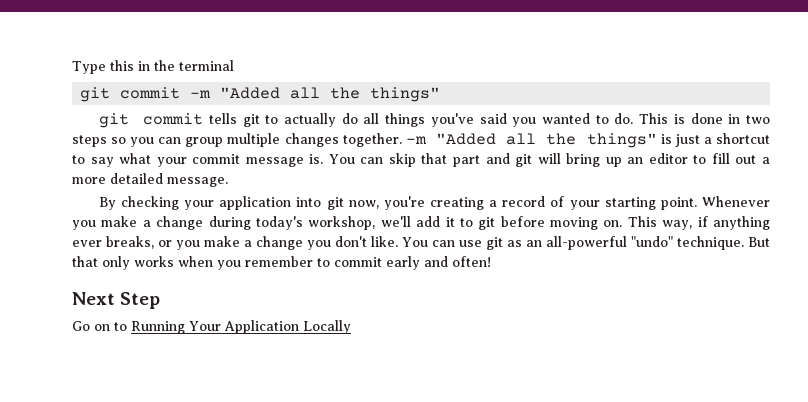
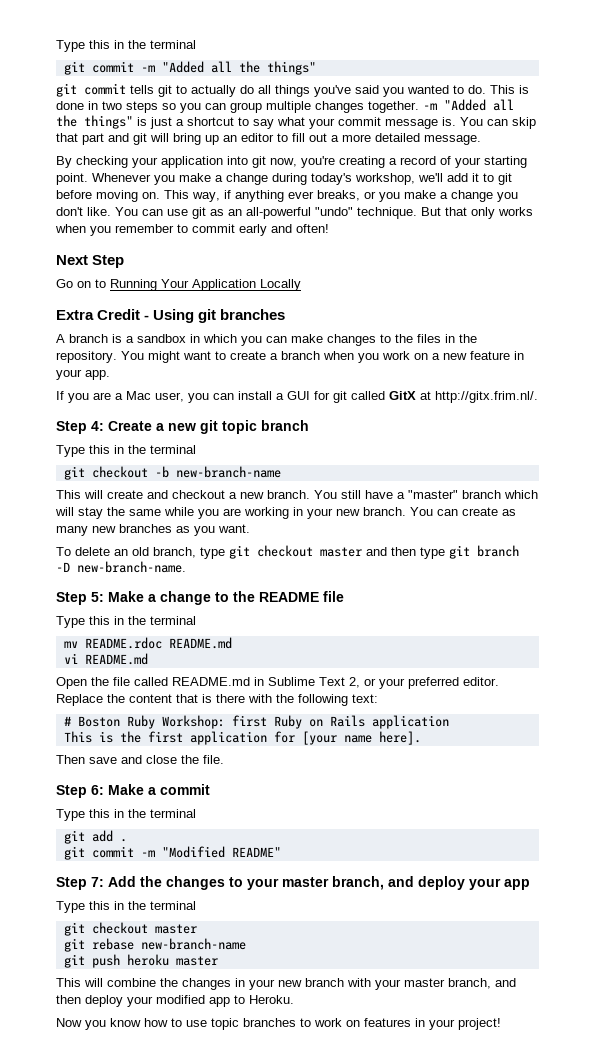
+ Extra Credit - Using git branches
+ A branch is a sandbox in which you can make changes to the files in the repository. You might want to create a branch when you work on a new feature in your app.
+ If you are a Mac user, you can install a GUI for git called GitX at http://gitx.frim.nl/.
+ Step 4: Create a new git topic branch
+ Type this in the terminal
+ git checkout -b new-branch-name
+ This will create and checkout a new branch. You still have a "master" branch which will stay the same while you are working in your new branch. You can create as many new branches as you want.
+ To delete an old branch, type git checkout master and then type git branch -D new-branch-name.
+ Step 5: Make a change to the README file
+ Type this in the terminal
+ mv README.rdoc README.md
+ vi README.md
+ Open the file called README.md in Sublime Text 2, or your preferred editor. Replace the content that is there with the following text:
+ # Boston Ruby Workshop: first Ruby on Rails application
+ This is the first application for [your name here].
+ Then save and close the file.
+ Step 6: Make a commit
+ Type this in the terminal
+ git add .
+ git commit -m "Modified README"
+ Step 7: Add the changes to your master branch, and deploy your app
+ Type this in the terminal
+ git checkout master
+ git rebase new-branch-name
+ git push heroku master
+ This will combine the changes in your new branch with your master branch, and then deploy your modified app to Heroku.
+ Now you know how to use topic branches to work on features in your project!

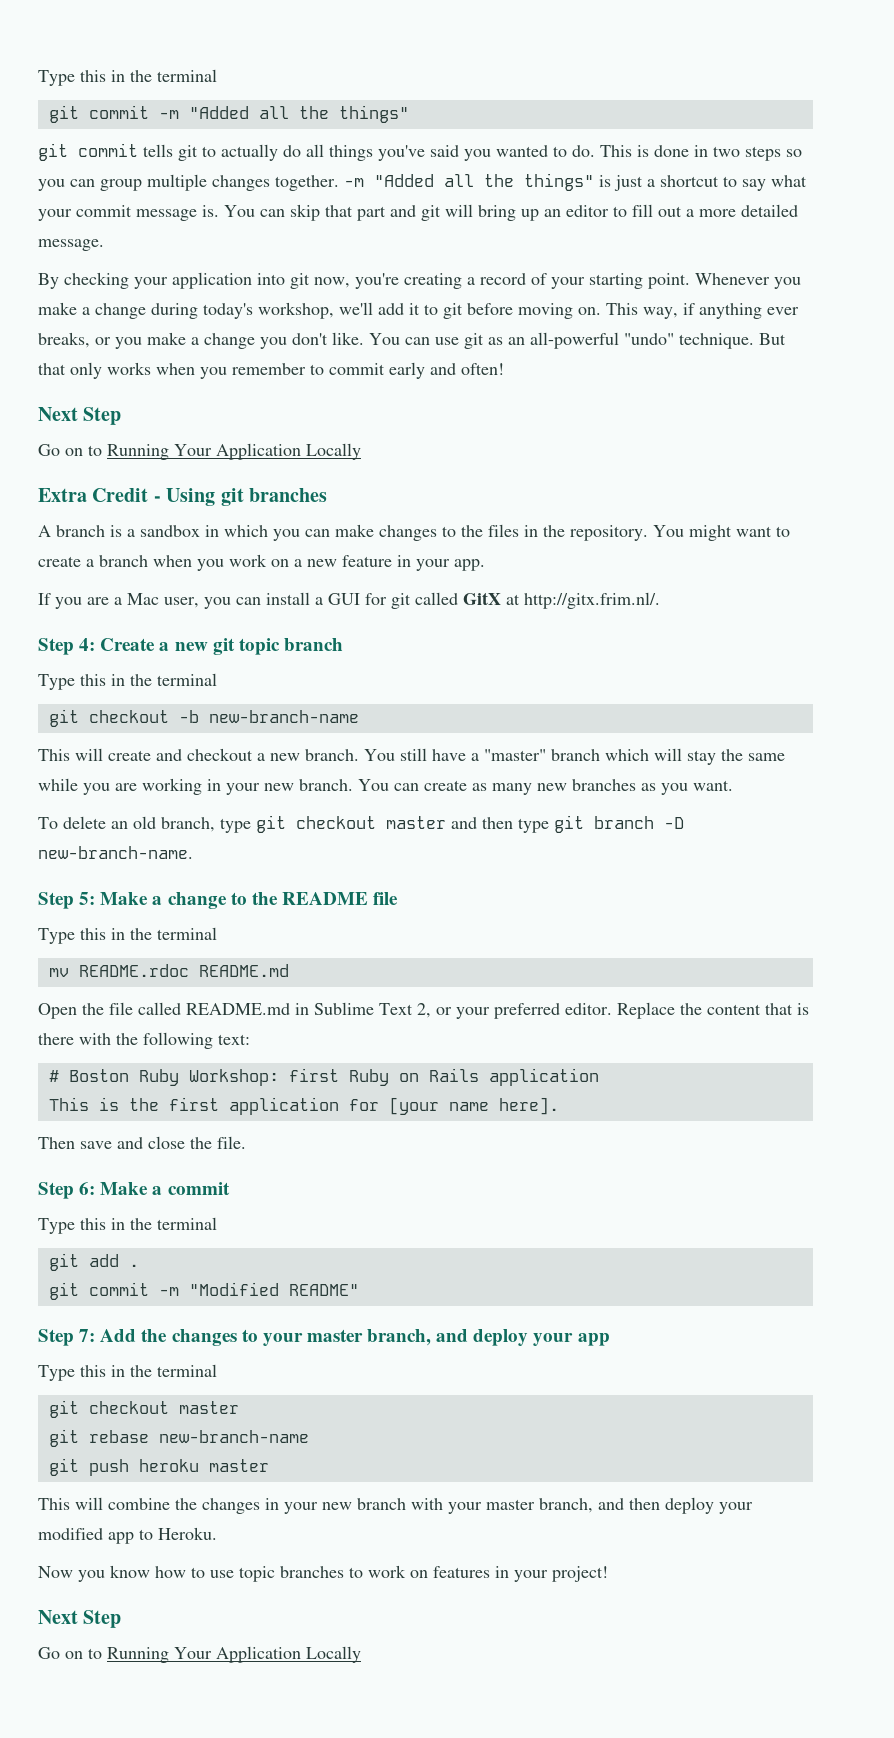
- vi README.md
  Now you know how to use topic branches to work on features in your project!
+ Next Step
+ Go on to Running Your Application Locally

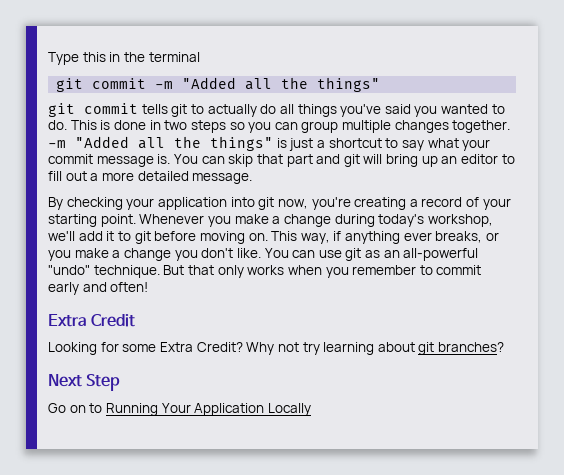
  But that only works when you remember to commit early and often!
- Next Step
- Go on to Running Your Application Locally
- Extra Credit - Using git branches
- A branch is a sandbox in which you can make changes to the files in the repository. You might want to create a branch when you work on a new feature in your app.
- If you are a Mac user, you can install a GUI for git called GitX at http://gitx.frim.nl/.
- Step 4: Create a new git topic branch
- Type this in the terminal
- git checkout -b new-branch-name
- This will create and checkout a new branch. You still have a "master" branch which will stay the same while you are working in your new branch. You can create as many new branches as you want.
- To delete an old branch, type git checkout master and then type git branch -D new-branch-name.
- Step 5: Make a change to the README file
- Type this in the terminal
- mv README.rdoc README.md
- Open the file called README.md in Sublime Text 2, or your preferred editor. Replace the content that is there with the following text:
- # Boston Ruby Workshop: first Ruby on Rails application
- This is the first application for [your name here].
- Then save and close the file.
- Step 6: Make a commit
- Type this in the terminal
- git add .
- git commit -m "Modified README"
- Step 7: Add the changes to your master branch, and deploy your app
- Type this in the terminal
- git checkout master
- git rebase new-branch-name
- git push heroku master
- This will combine the changes in your new branch with your master branch, and then deploy your modified app to Heroku.
- Now you know how to use topic branches to work on features in your project!
+ Extra Credit
+ Looking for some Extra Credit? Why not try learning about git branches?

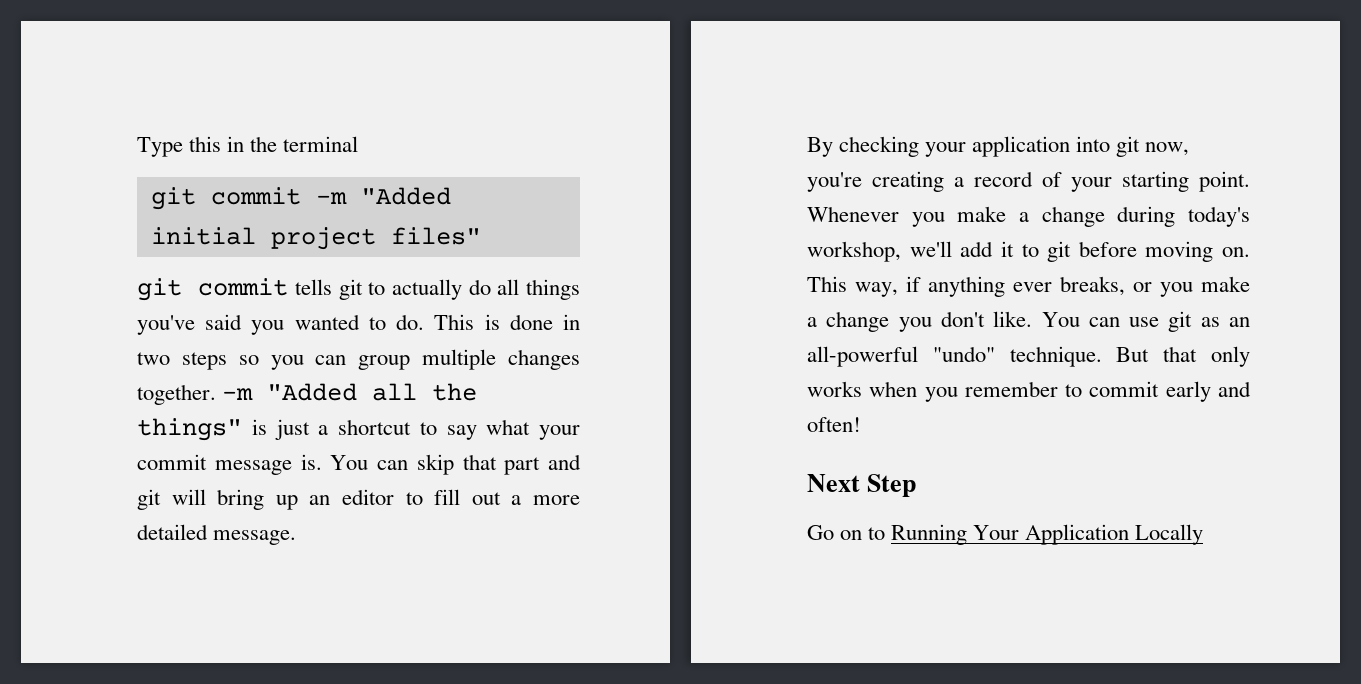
- git commit -m "Added all the things"
+ git commit -m "Added initial project files"
- Extra Credit
- Looking for some Extra Credit? Why not try learning about git branches?

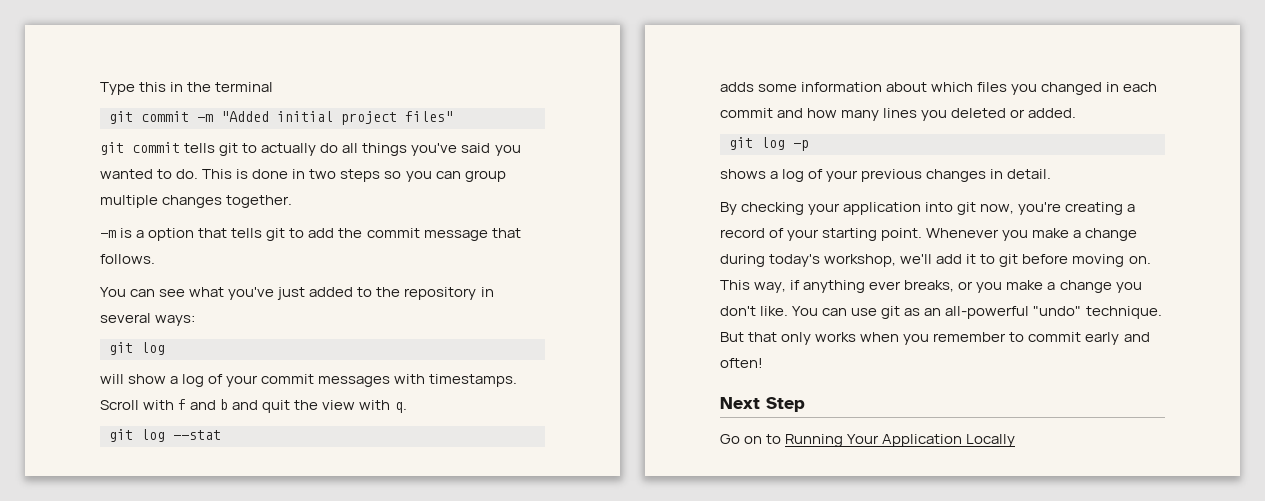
- This is done in two steps so you can group multiple changes together. -m "Added all the things" is just a shortcut to say what your commit message is. You can skip that part and git will bring up an editor to fill out a more detailed message.
+ This is done in two steps so you can group multiple changes together.
+ -m is a option that tells git to add the commit message that follows.
+ You can see what you've just added to the repository in several ways:
+ git log
+ will show a log of your commit messages with timestamps. Scroll with f and b and quit the view with q.
+ git log --stat
+ adds some information about which files you changed in each commit and how many lines you deleted or added.
+ git log -p
+ shows a log of your previous changes in detail.

